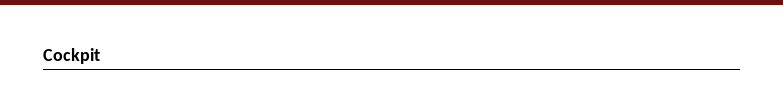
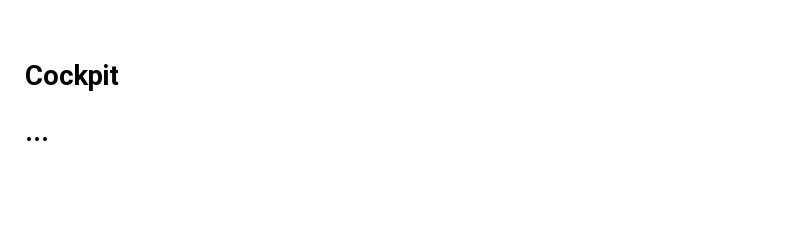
+ ...

